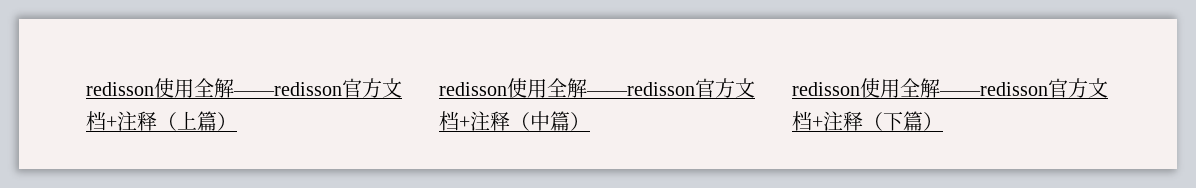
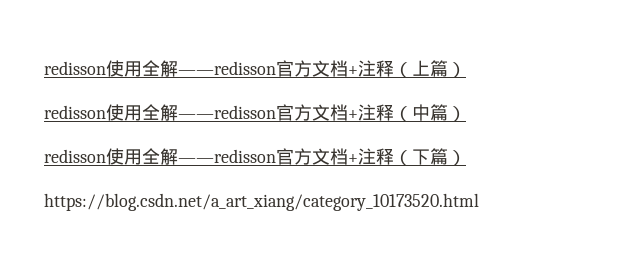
+ https://blog.csdn.net/a_art_xiang/category_10173520.html

